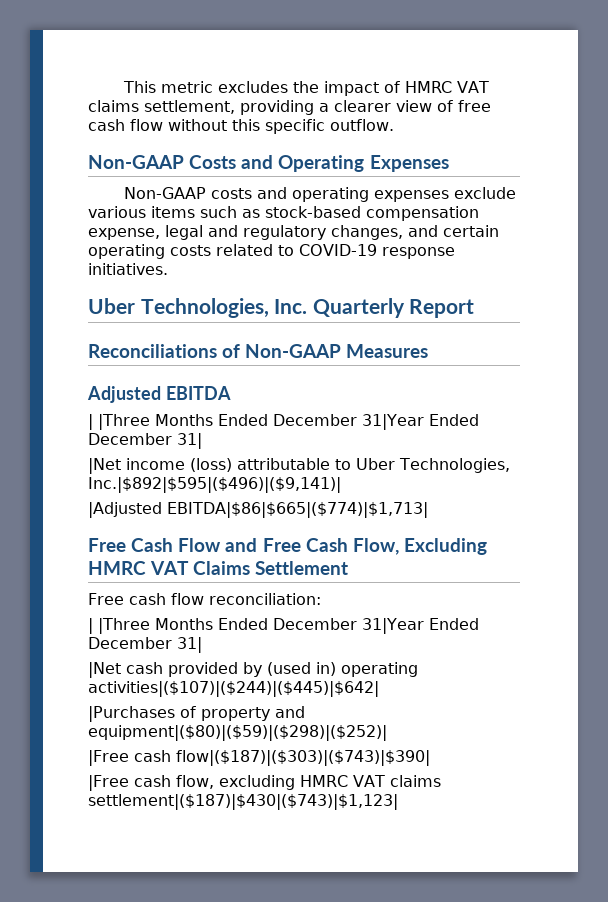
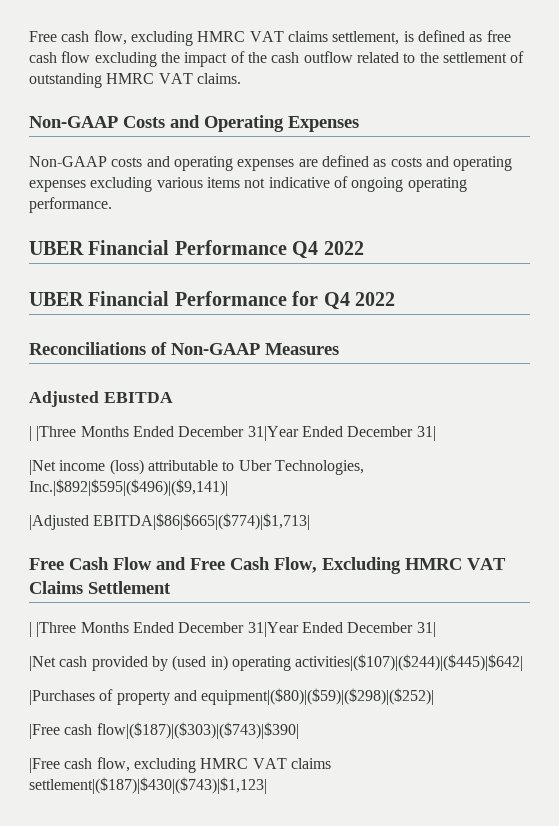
- This metric excludes the impact of HMRC VAT claims settlement, providing a clearer view of free cash flow without this specific outflow.
+ Free cash flow, excluding HMRC VAT claims settlement, is defined as free cash flow excluding the impact of the cash outflow related to the settlement of outstanding HMRC VAT claims.
- Non-GAAP costs and operating expenses exclude various items such as stock-based compensation expense, legal and regulatory changes, and certain operating costs related to COVID-19 response initiatives.
- Uber Technologies, Inc. Quarterly Report
+ Non-GAAP costs and operating expenses are defined as costs and operating expenses excluding various items not indicative of ongoing operating performance.
+ UBER Financial Performance Q4 2022
+ UBER Financial Performance for Q4 2022
- Free cash flow reconciliation:

